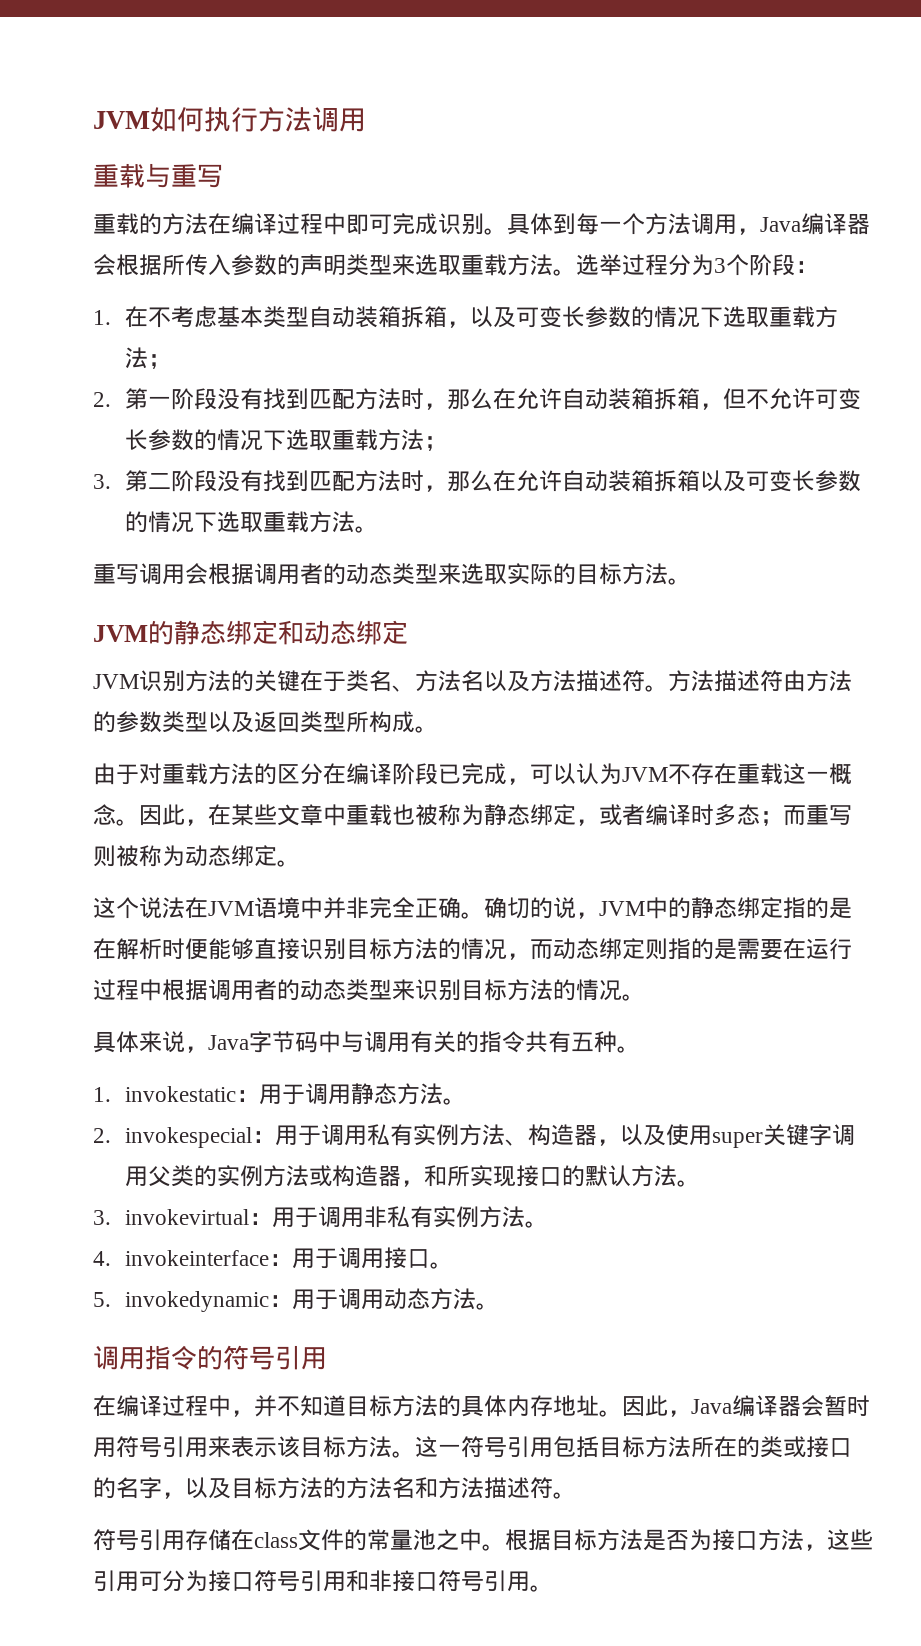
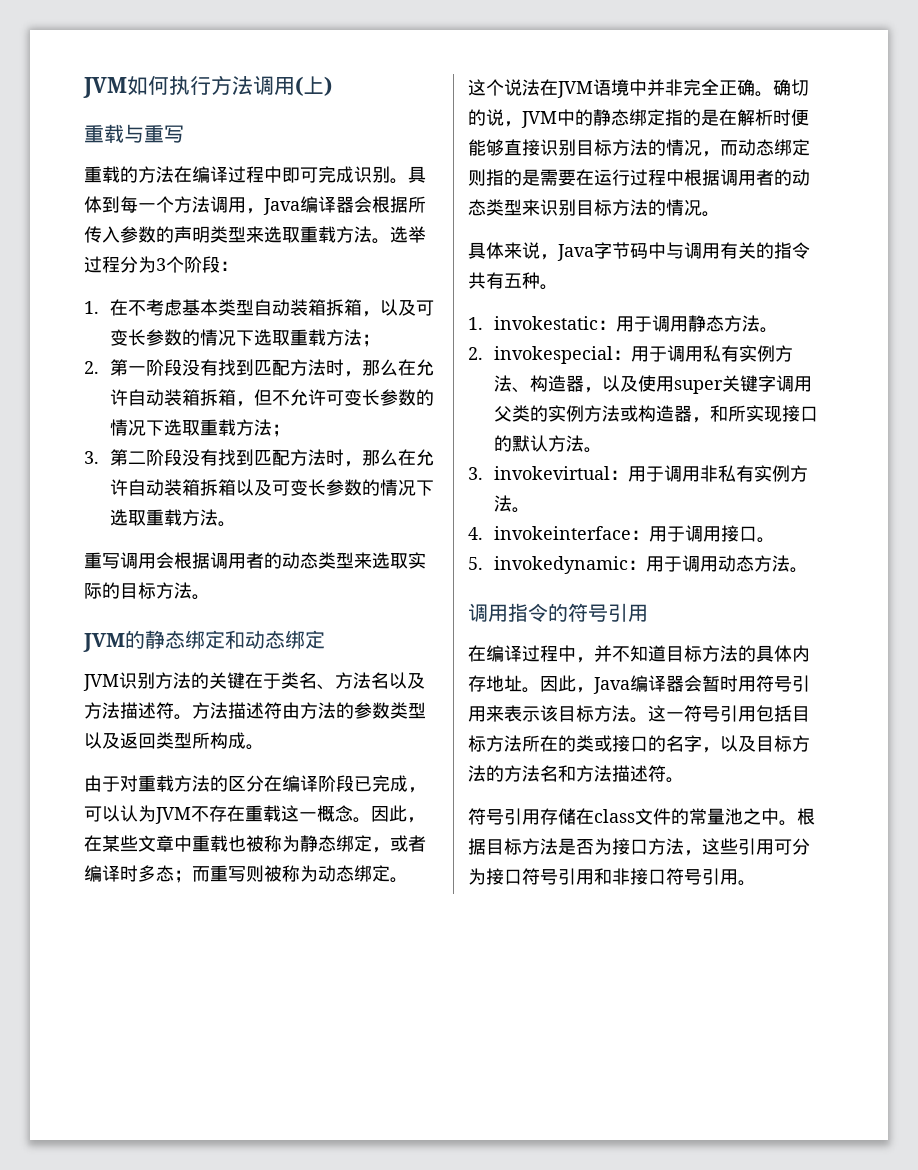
- JVM如何执行方法调用
+ JVM如何执行方法调用(上)

